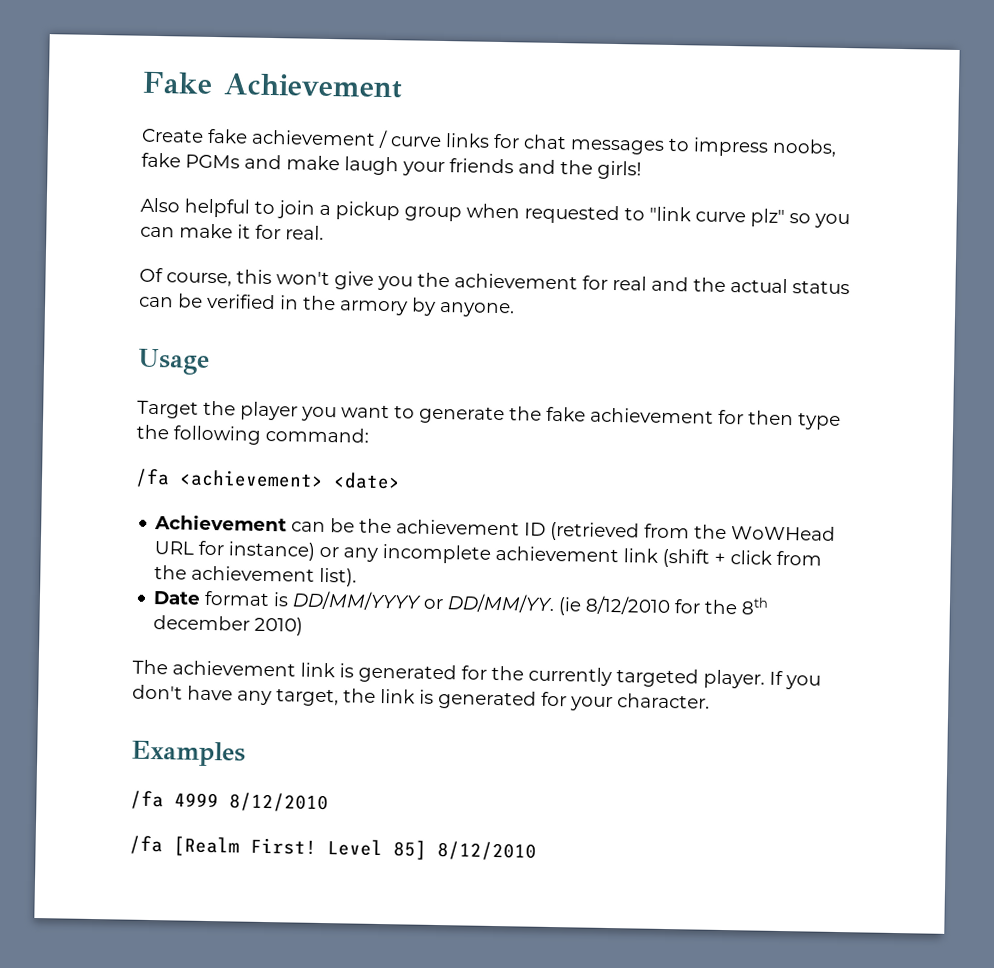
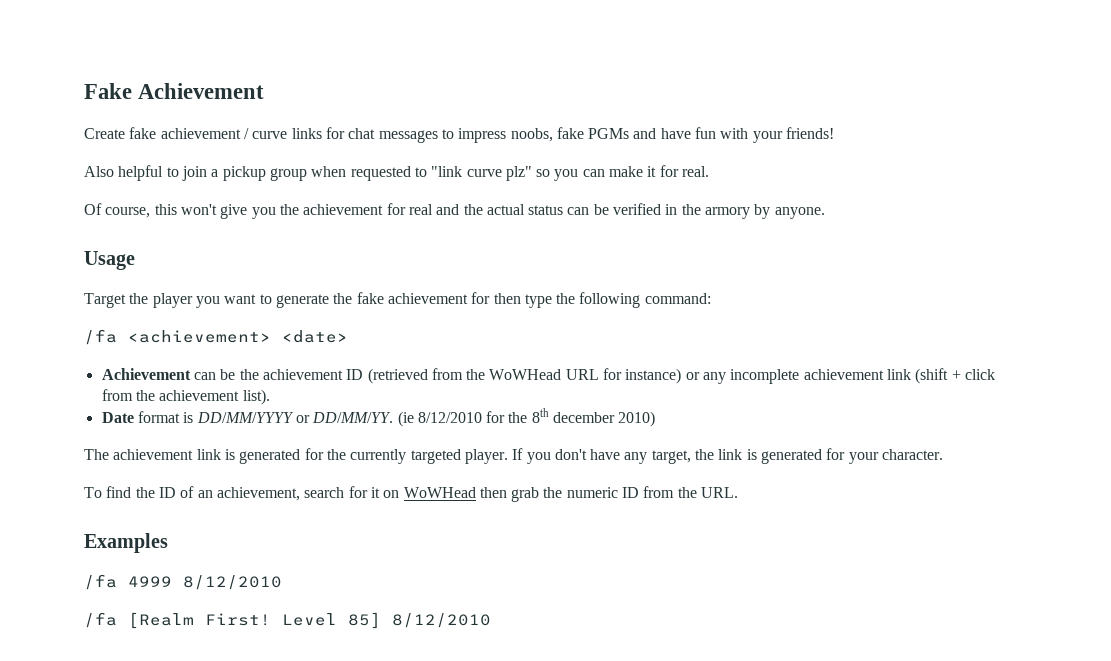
- Create fake achievement / curve links for chat messages to impress noobs, fake PGMs and make laugh your friends and the girls!
+ Create fake achievement / curve links for chat messages to impress noobs, fake PGMs and have fun with your friends!
+ To find the ID of an achievement, search for it on WoWHead then grab the numeric ID from the URL.

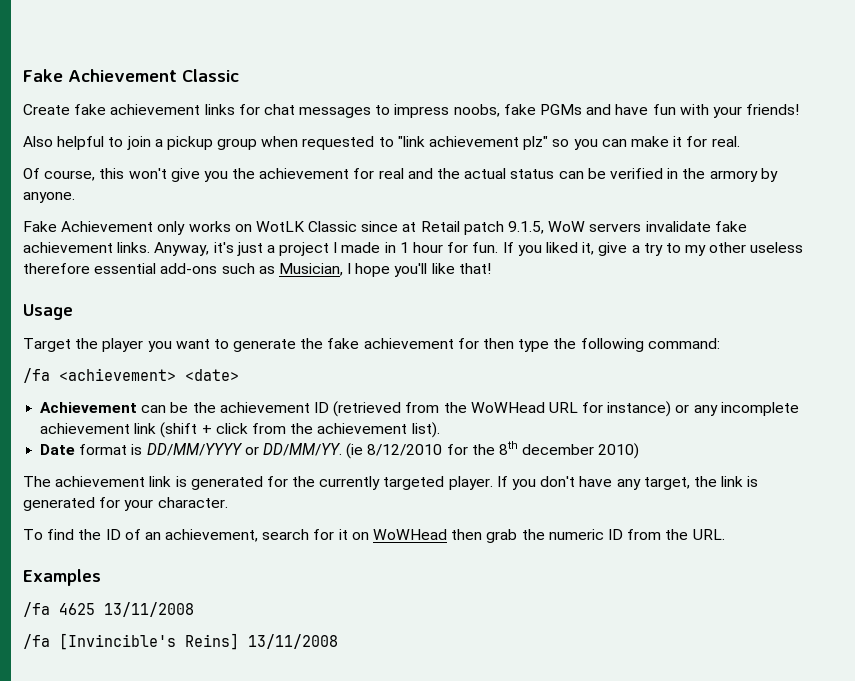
- Fake Achievement
+ Fake Achievement Classic
- Create fake achievement / curve links for chat messages to impress noobs, fake PGMs and have fun with your friends!
+ Create fake achievement links for chat messages to impress noobs, fake PGMs and have fun with your friends!
- Also helpful to join a pickup group when requested to "link curve plz" so you can make it for real.
+ Also helpful to join a pickup group when requested to "link achievement plz" so you can make it for real.
+ Fake Achievement only works on WotLK Classic since at Retail patch 9.1.5, WoW servers invalidate fake achievement links. Anyway, it's just a project I made in 1 hour for fun. If you liked it, give a try to my other useless therefore essential add-ons such as Musician, I hope you'll like that!
- /fa 4999 8/12/2010
- /fa [Realm First! Level 85] 8/12/2010
+ /fa 4625 13/11/2008
+ /fa [Invincible's Reins] 13/11/2008

